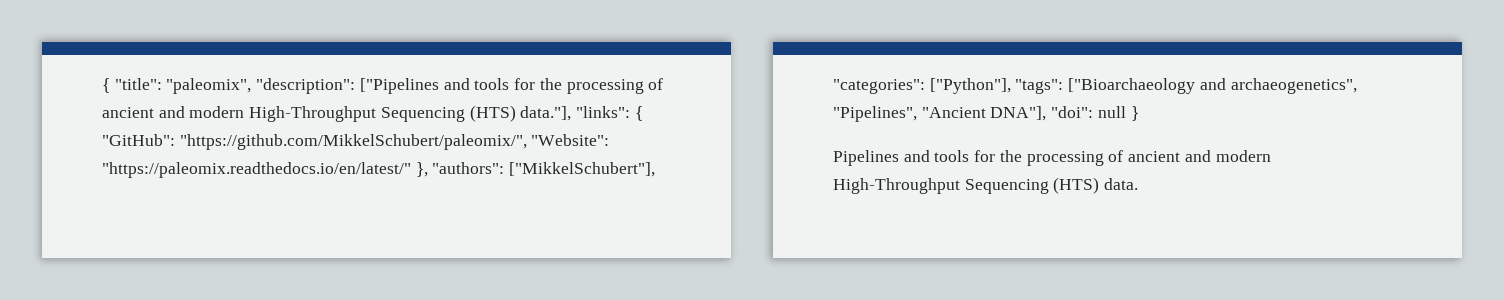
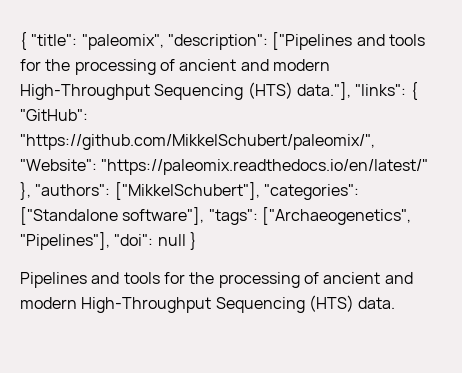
- { "title": "paleomix", "description": ["Pipelines and tools for the processing of ancient and modern High-Throughput Sequencing (HTS) data."], "links": { "GitHub": "https://github.com/MikkelSchubert/paleomix/", "Website": "https://paleomix.readthedocs.io/en/latest/" }, "authors": ["MikkelSchubert"], "categories": ["Python"], "tags": ["Bioarchaeology and archaeogenetics", "Pipelines", "Ancient DNA"], "doi": null }
+ { "title": "paleomix", "description": ["Pipelines and tools for the processing of ancient and modern High-Throughput Sequencing (HTS) data."], "links": { "GitHub": "https://github.com/MikkelSchubert/paleomix/", "Website": "https://paleomix.readthedocs.io/en/latest/" }, "authors": ["MikkelSchubert"], "categories": ["Standalone software"], "tags": ["Archaeogenetics", "Pipelines"], "doi": null }

